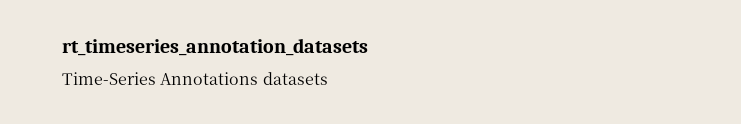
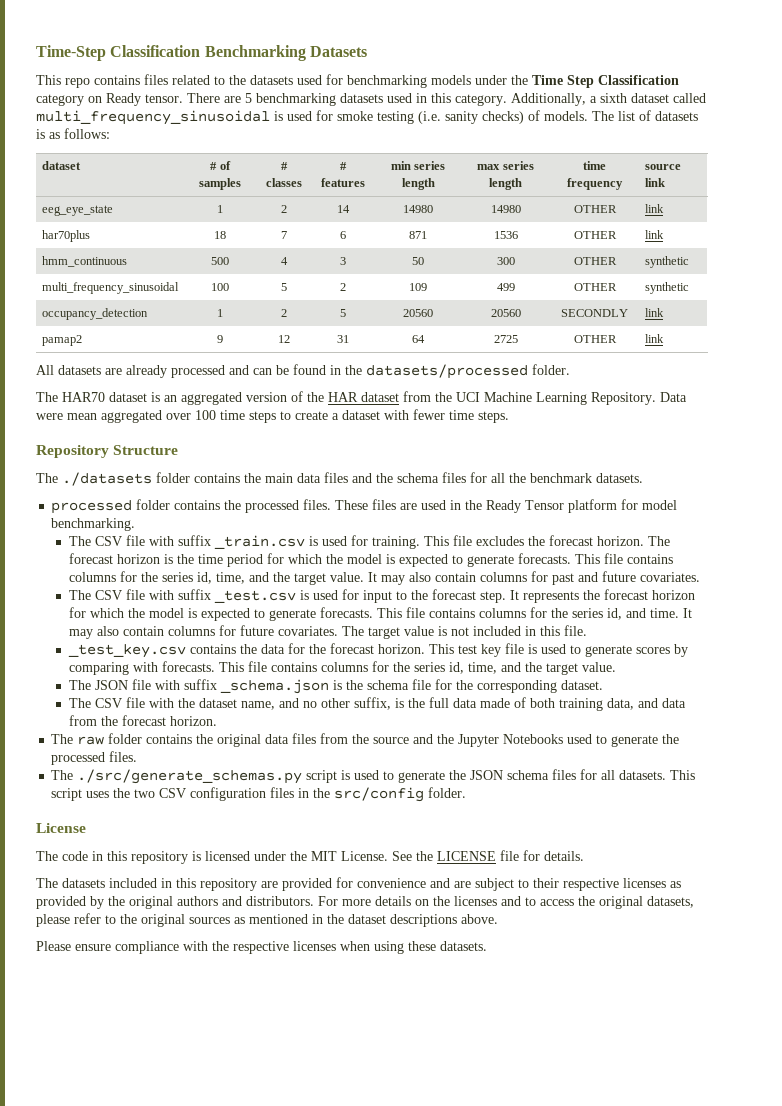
- rt_timeseries_annotation_datasets
- Time-Series Annotations datasets
+ Time-Step Classification Benchmarking Datasets
+ This repo contains files related to the datasets used for benchmarking models under the Time Step Classification category on Ready tensor. There are 5 benchmarking datasets used in this category. Additionally, a sixth dataset called multi_frequency_sinusoidal is used for smoke testing (i.e. sanity checks) of models. The list of datasets is as follows:
+ dataset | # of samples | # classes | # features | min series length | max series length | time frequency | source link
+ eeg_eye_state | 1 | 2 | 14 | 14980 | 14980 | OTHER | link
+ har70plus | 18 | 7 | 6 | 871 | 1536 | OTHER | link
+ hmm_continuous | 500 | 4 | 3 | 50 | 300 | OTHER | synthetic
+ multi_frequency_sinusoidal | 100 | 5 | 2 | 109 | 499 | OTHER | synthetic
+ occupancy_detection | 1 | 2 | 5 | 20560 | 20560 | SECONDLY | link
+ pamap2 | 9 | 12 | 31 | 64 | 2725 | OTHER | link
+ All datasets are already processed and can be found in the datasets/processed folder.
+ The HAR70 dataset is an aggregated version of the HAR dataset from the UCI Machine Learning Repository. Data were mean aggregated over 100 time steps to create a dataset with fewer time steps.
+ Repository Structure
+ The ./datasets folder contains the main data files and the schema files for all the benchmark datasets.
+ processed folder contains the processed files. These files are used in the Ready Tensor platform for model benchmarking.
+ The CSV file with suffix _train.csv is used for training. This file excludes the forecast horizon. The forecast horizon is the time period for which the model is expected to generate forecasts. This file contains columns for the series id, time, and the target value. It may also contain columns for past and future covariates.
+ The CSV file with suffix _test.csv is used for input to the forecast step. It represents the forecast horizon for which the model is expected to generate forecasts. This file contains columns for the series id, and time. It may also contain columns for future covariates. The target value is not included in this file.
+ _test_key.csv contains the data for the forecast horizon. This test key file is used to generate scores by comparing with forecasts. This file contains columns for the series id, time, and the target value.
+ The JSON file with suffix _schema.json is the schema file for the corresponding dataset.
+ The CSV file with the dataset name, and no other suffix, is the full data made of both training data, and data from the forecast horizon.
+ The raw folder contains the original data files from the source and the Jupyter Notebooks used to generate the processed files.
+ The ./src/generate_schemas.py script is used to generate the JSON schema files for all datasets. This script uses the two CSV configuration files in the src/config folder.
+ License
+ The code in this repository is licensed under the MIT License. See the LICENSE file for details.
+ The datasets included in this repository are provided for convenience and are subject to their respective licenses as provided by the original authors and distributors. For more details on the licenses and to access the original datasets, please refer to the original sources as mentioned in the dataset descriptions above.
+ Please ensure compliance with the respective licenses when using these datasets.

